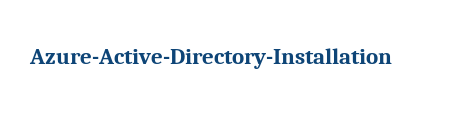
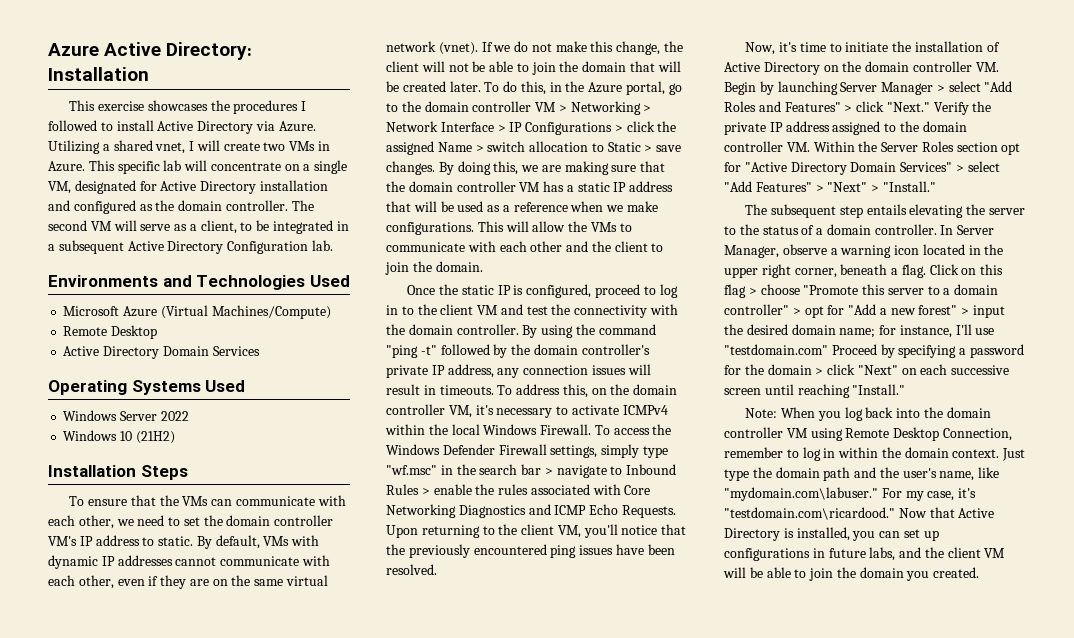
- Azure-Active-Directory-Installation
+ Azure Active Directory: Installation
+ This exercise showcases the procedures I followed to install Active Directory via Azure. Utilizing a shared vnet, I will create two VMs in Azure. This specific lab will concentrate on a single VM, designated for Active Directory installation and configured as the domain controller. The second VM will serve as a client, to be integrated in a subsequent Active Directory Configuration lab.
+ Environments and Technologies Used
+ Microsoft Azure (Virtual Machines/Compute)
+ Remote Desktop
+ Active Directory Domain Services
+ Operating Systems Used
+ Windows Server 2022
+ Windows 10 (21H2)
+ Installation Steps
+ To ensure that the VMs can communicate with each other, we need to set the domain controller VM's IP address to static. By default, VMs with dynamic IP addresses cannot communicate with each other, even if they are on the same virtual network (vnet). If we do not make this change, the client will not be able to join the domain that will be created later. To do this, in the Azure portal, go to the domain controller VM > Networking > Network Interface > IP Configurations > click the assigned Name > switch allocation to Static > save changes. By doing this, we are making sure that the domain controller VM has a static IP address that will be used as a reference when we make configurations. This will allow the VMs to communicate with each other and the client to join the domain.
+ Once the static IP is configured, proceed to log in to the client VM and test the connectivity with the domain controller. By using the command "ping -t" followed by the domain controller's private IP address, any connection issues will result in timeouts. To address this, on the domain controller VM, it's necessary to activate ICMPv4 within the local Windows Firewall. To access the Windows Defender Firewall settings, simply type "wf.msc" in the search bar > navigate to Inbound Rules > enable the rules associated with Core Networking Diagnostics and ICMP Echo Requests. Upon returning to the client VM, you'll notice that the previously encountered ping issues have been resolved.
+ Now, it's time to initiate the installation of Active Directory on the domain controller VM. Begin by launching Server Manager > select "Add Roles and Features" > click "Next." Verify the private IP address assigned to the domain controller VM. Within the Server Roles section opt for "Active Directory Domain Services" > select "Add Features" > "Next" > "Install."
+ The subsequent step entails elevating the server to the status of a domain controller. In Server Manager, observe a warning icon located in the upper right corner, beneath a flag. Click on this flag > choose "Promote this server to a domain controller" > opt for "Add a new forest" > input the desired domain name; for instance, I'll use "testdomain.com" Proceed by specifying a password for the domain > click "Next" on each successive screen until reaching "Install."
+ Note: When you log back into the domain controller VM using Remote Desktop Connection, remember to log in within the domain context. Just type the domain path and the user's name, like "mydomain.com\labuser." For my case, it's "testdomain.com\ricardood." Now that Active Directory is installed, you can set up configurations in future labs, and the client VM will be able to join the domain you created.

